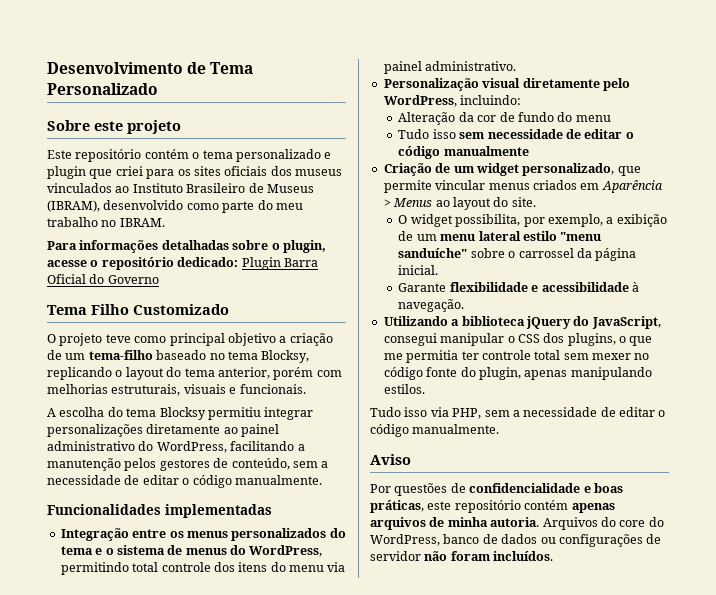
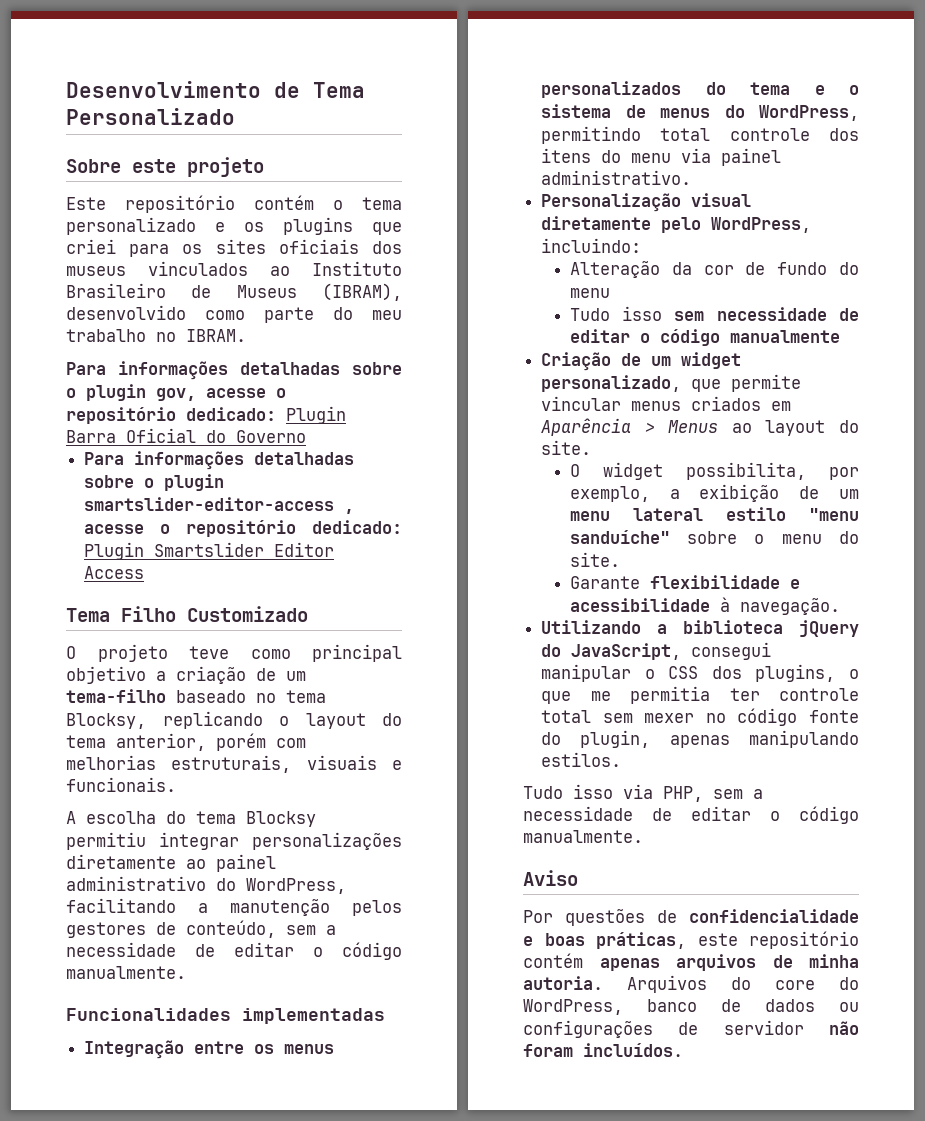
- Este repositório contém o tema personalizado e plugin que criei para os sites oficiais dos museus vinculados ao Instituto Brasileiro de Museus (IBRAM), desenvolvido como parte do meu trabalho no IBRAM.
+ Este repositório contém o tema personalizado e os plugins que criei para os sites oficiais dos museus vinculados ao Instituto Brasileiro de Museus (IBRAM), desenvolvido como parte do meu trabalho no IBRAM.
- Para informações detalhadas sobre o plugin, acesse o repositório dedicado: Plugin Barra Oficial do Governo
+ Para informações detalhadas sobre o plugin gov, acesse o repositório dedicado: Plugin Barra Oficial do Governo
+ Para informações detalhadas sobre o plugin smartslider-editor-access , acesse o repositório dedicado: Plugin Smartslider Editor Access
- O widget possibilita, por exemplo, a exibição de um menu lateral estilo "menu sanduíche" sobre o carrossel da página inicial.
+ O widget possibilita, por exemplo, a exibição de um menu lateral estilo "menu sanduíche" sobre o menu do site.

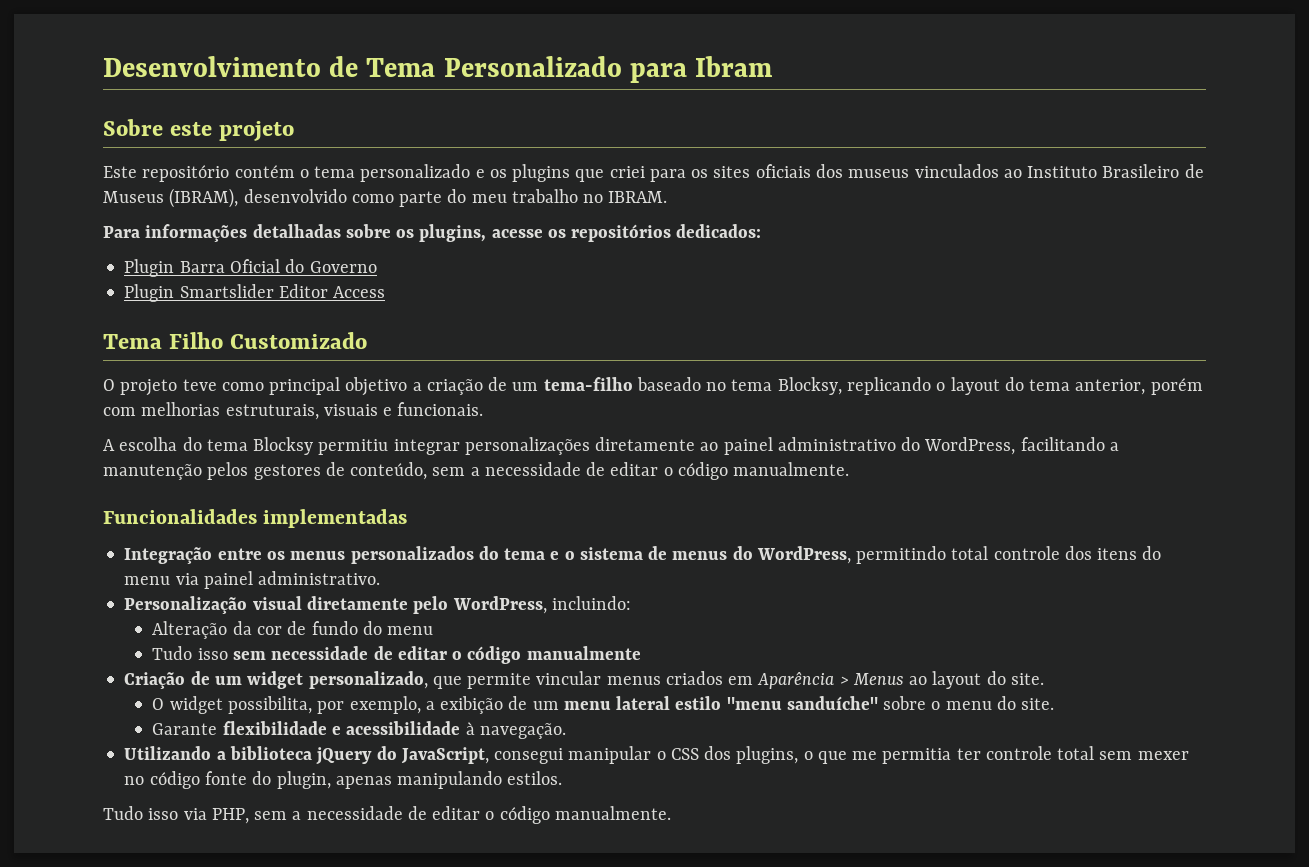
- Desenvolvimento de Tema Personalizado
+ Desenvolvimento de Tema Personalizado para Ibram
- Para informações detalhadas sobre o plugin gov, acesse o repositório dedicado: Plugin Barra Oficial do Governo
+ Para informações detalhadas sobre os plugins, acesse os repositórios dedicados:
+ Plugin Barra Oficial do Governo
- Para informações detalhadas sobre o plugin smartslider-editor-access , acesse o repositório dedicado: Plugin Smartslider Editor Access
+ Plugin Smartslider Editor Access
- Aviso
- Por questões de confidencialidade e boas práticas, este repositório contém apenas arquivos de minha autoria. Arquivos do core do WordPress, banco de dados ou configurações de servidor não foram incluídos.

